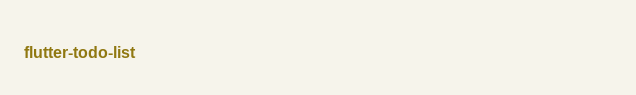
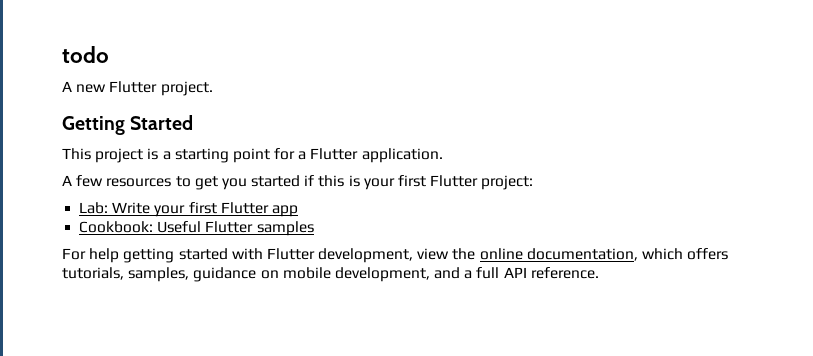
- flutter-todo-list
+ todo
+ A new Flutter project.
+ Getting Started
+ This project is a starting point for a Flutter application.
+ A few resources to get you started if this is your first Flutter project:
+ Lab: Write your first Flutter app
+ Cookbook: Useful Flutter samples
+ For help getting started with Flutter development, view the online documentation, which offers tutorials, samples, guidance on mobile development, and a full API reference.

